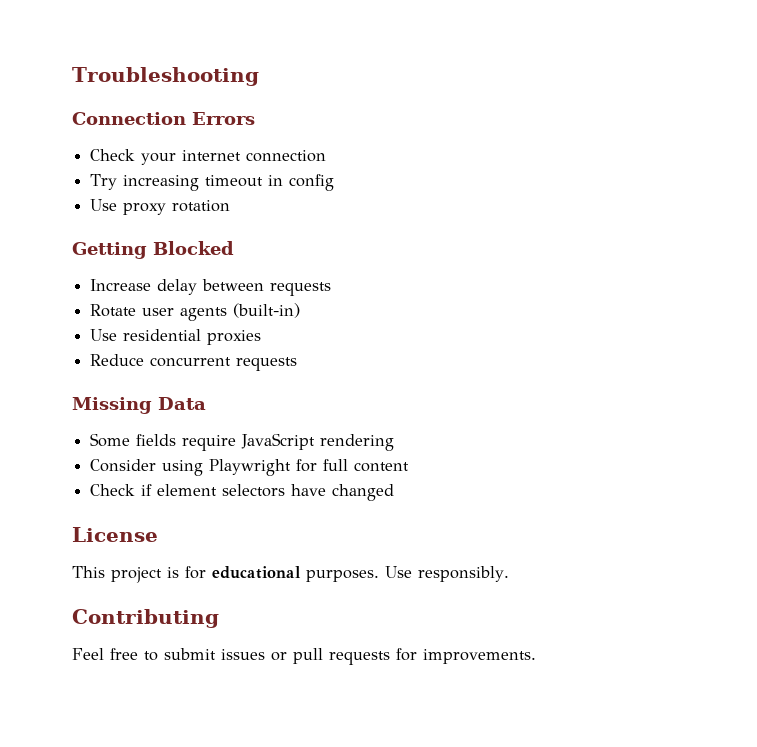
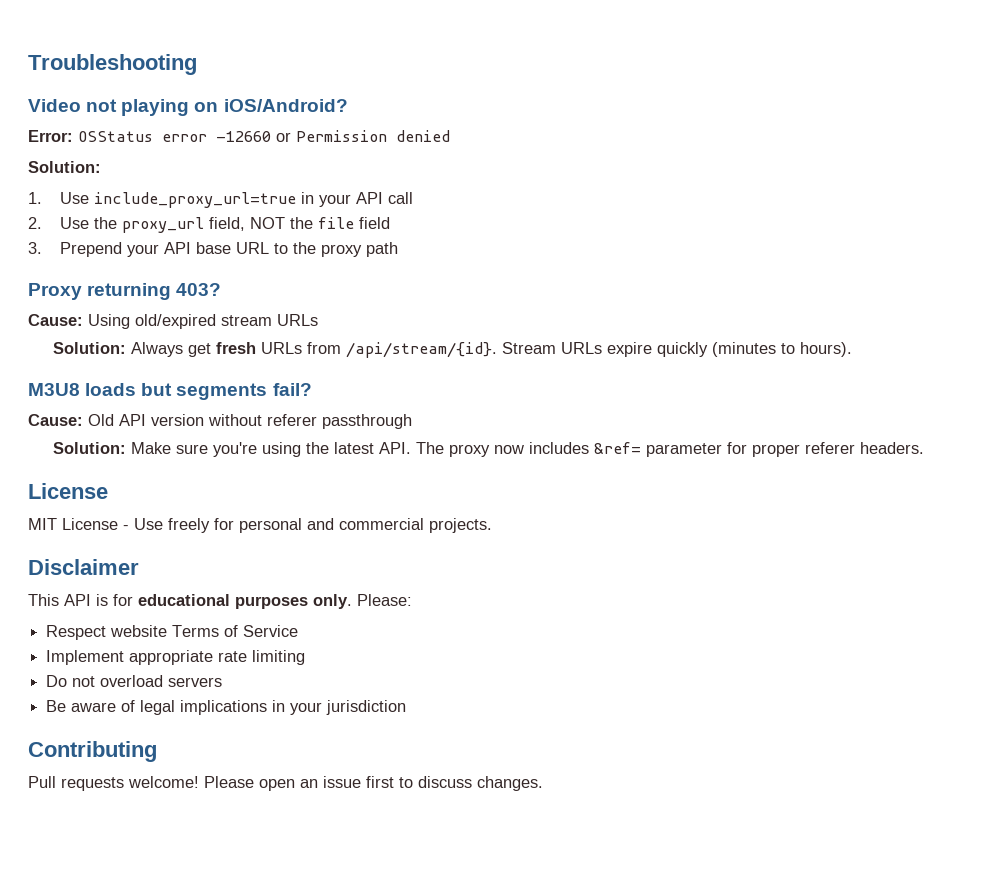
- Connection Errors
- Check your internet connection
- Try increasing timeout in config
- Use proxy rotation
- Getting Blocked
- Increase delay between requests
- Rotate user agents (built-in)
- Use residential proxies
- Reduce concurrent requests
- Missing Data
- Some fields require JavaScript rendering
- Consider using Playwright for full content
- Check if element selectors have changed
+ Video not playing on iOS/Android?
+ Error: OSStatus error -12660 or Permission denied
+ Solution:
+ 1. Use include_proxy_url=true in your API call
+ 2. Use the proxy_url field, NOT the file field
+ 3. Prepend your API base URL to the proxy path
+ Proxy returning 403?
+ Cause: Using old/expired stream URLs
+ Solution: Always get fresh URLs from /api/stream/{id}. Stream URLs expire quickly (minutes to hours).
+ M3U8 loads but segments fail?
+ Cause: Old API version without referer passthrough
+ Solution: Make sure you're using the latest API. The proxy now includes &ref= parameter for proper referer headers.
  License
+ MIT License - Use freely for personal and commercial projects.
+ Disclaimer
- This project is for educational purposes. Use responsibly.
+ This API is for educational purposes only. Please:
+ Respect website Terms of Service
+ Implement appropriate rate limiting
+ Do not overload servers
+ Be aware of legal implications in your jurisdiction
  Contributing
- Feel free to submit issues or pull requests for improvements.
+ Pull requests welcome! Please open an issue first to discuss changes.

